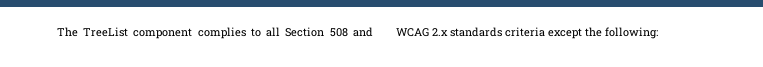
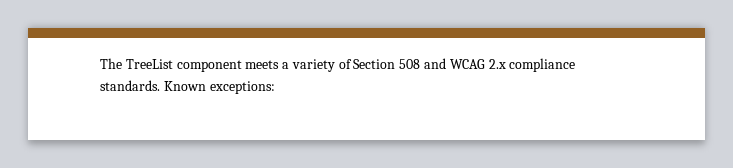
- The TreeList component complies to all Section 508 and WCAG 2.x standards criteria except the following:
+ The TreeList component meets a variety of Section 508 and WCAG 2.x compliance standards. Known exceptions:

